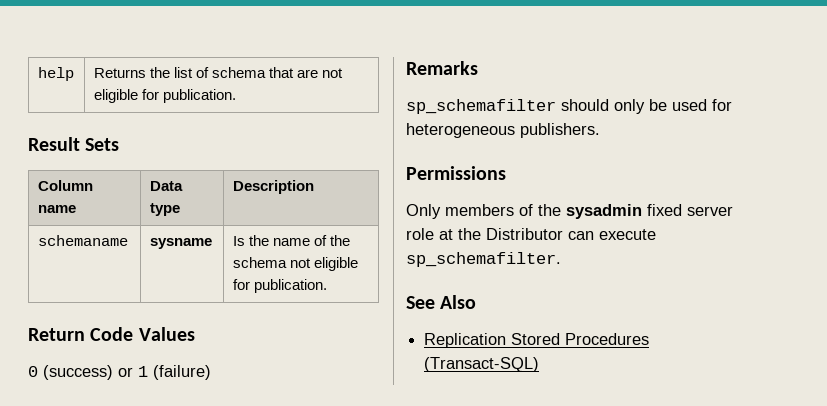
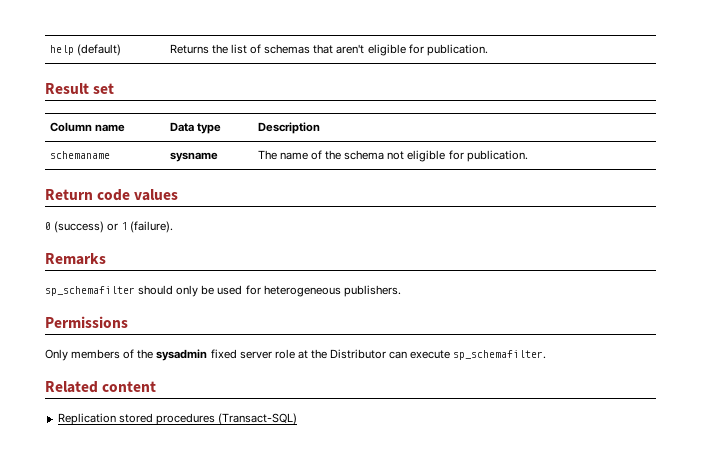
- help | Returns the list of schema that are not eligible for publication.
+ help (default) | Returns the list of schemas that aren't eligible for publication.
- Result Sets
+ Result set
- schemaname | sysname | Is the name of the schema not eligible for publication.
+ schemaname | sysname | The name of the schema not eligible for publication.
- Return Code Values
+ Return code values
- 0 (success) or 1 (failure)
+ 0 (success) or 1 (failure).
- See Also
+ Related content
- Replication Stored Procedures (Transact-SQL)
+ Replication stored procedures (Transact-SQL)

